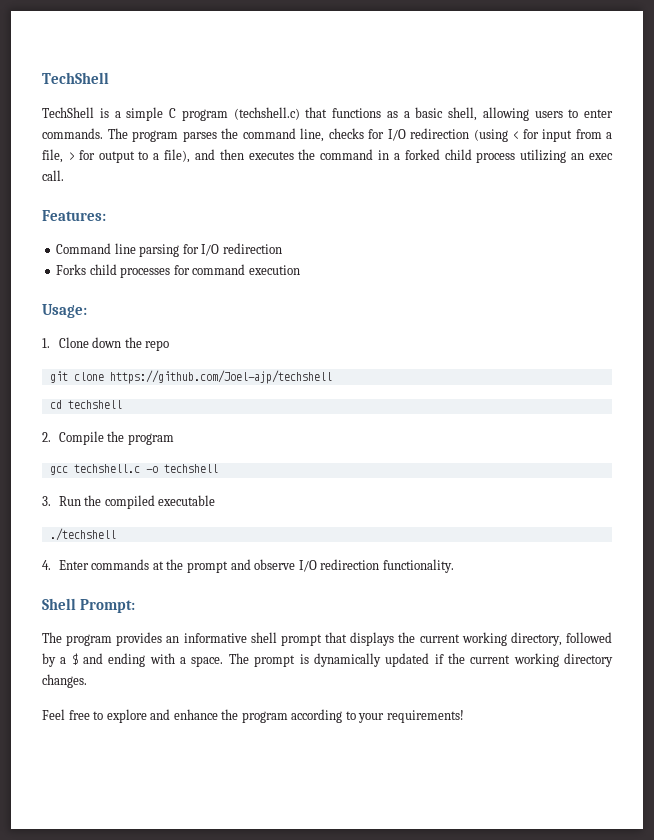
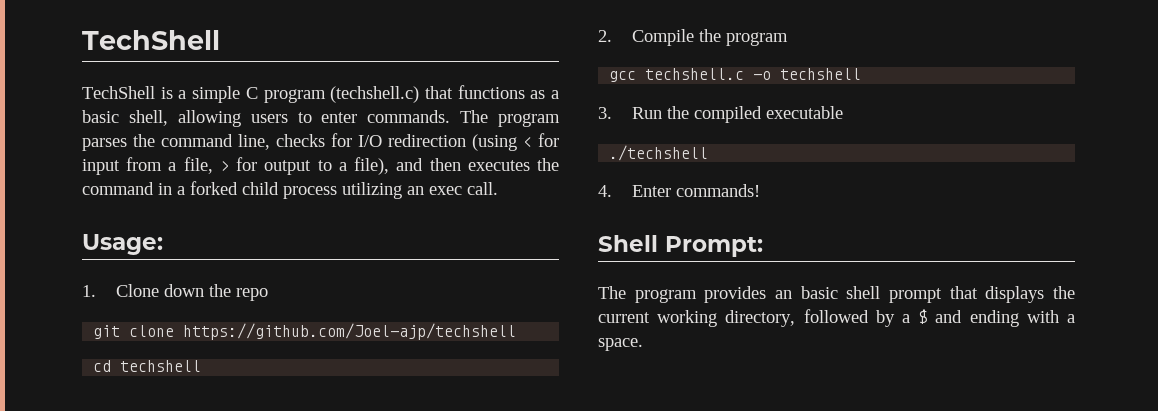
- Features:
- Command line parsing for I/O redirection
- Forks child processes for command execution
- 4. Enter commands at the prompt and observe I/O redirection functionality.
+ 4. Enter commands!
- The program provides an informative shell prompt that displays the current working directory, followed by a $ and ending with a space. The prompt is dynamically updated if the current working directory changes.
- Feel free to explore and enhance the program according to your requirements!
+ The program provides an basic shell prompt that displays the current working directory, followed by a $ and ending with a space.

